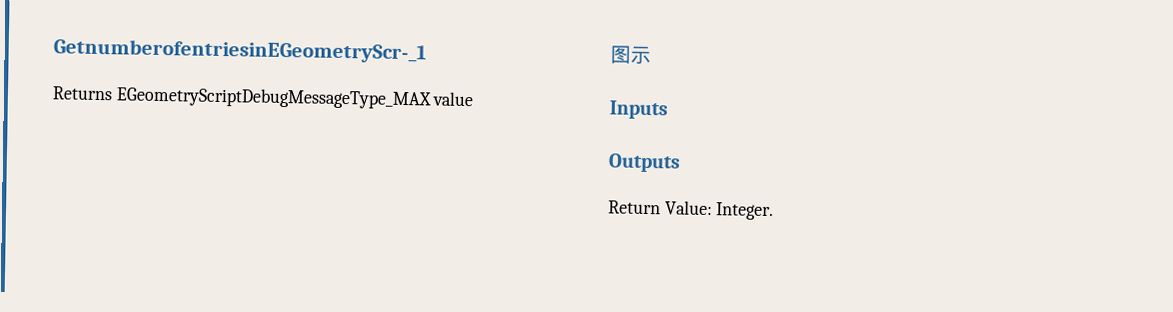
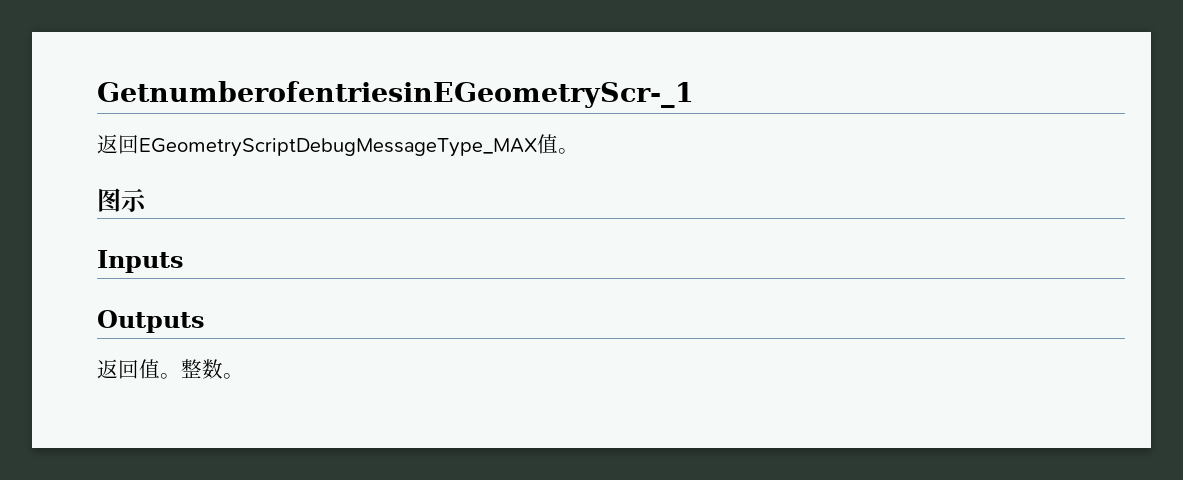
- Returns EGeometryScriptDebugMessageType_MAX value
+ 返回EGeometryScriptDebugMessageType_MAX值。
- Return Value: Integer.
+ 返回值。整数。

